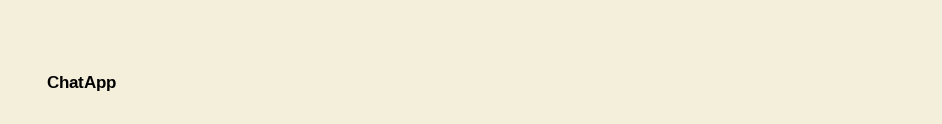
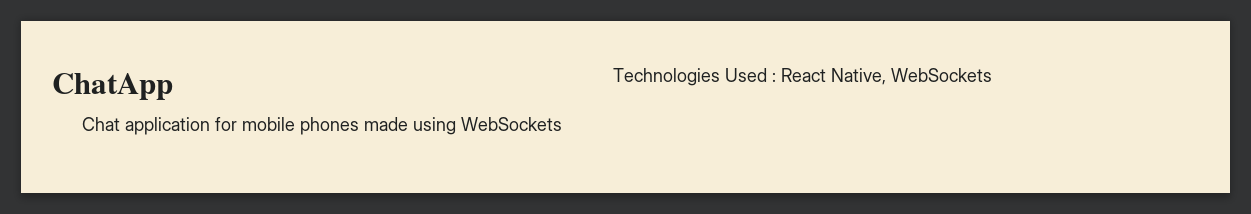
+ Chat application for mobile phones made using WebSockets Technologies Used : React Native, WebSockets

